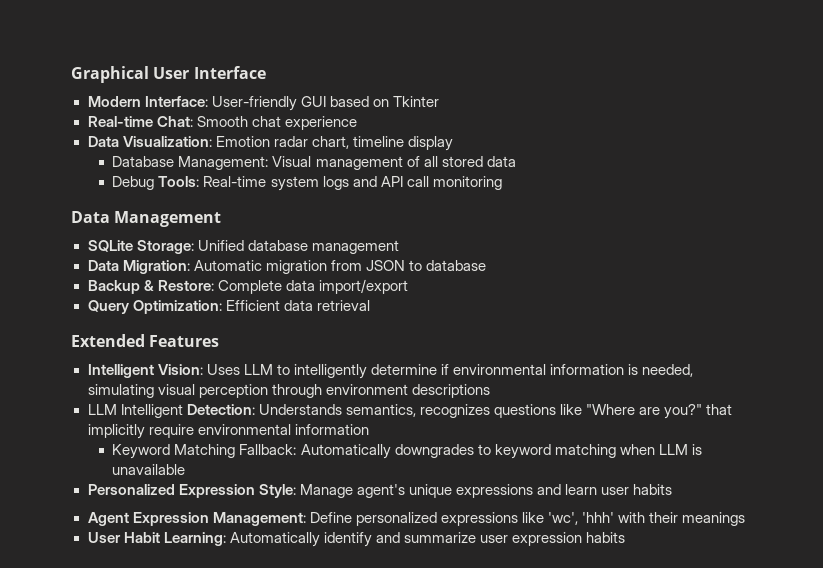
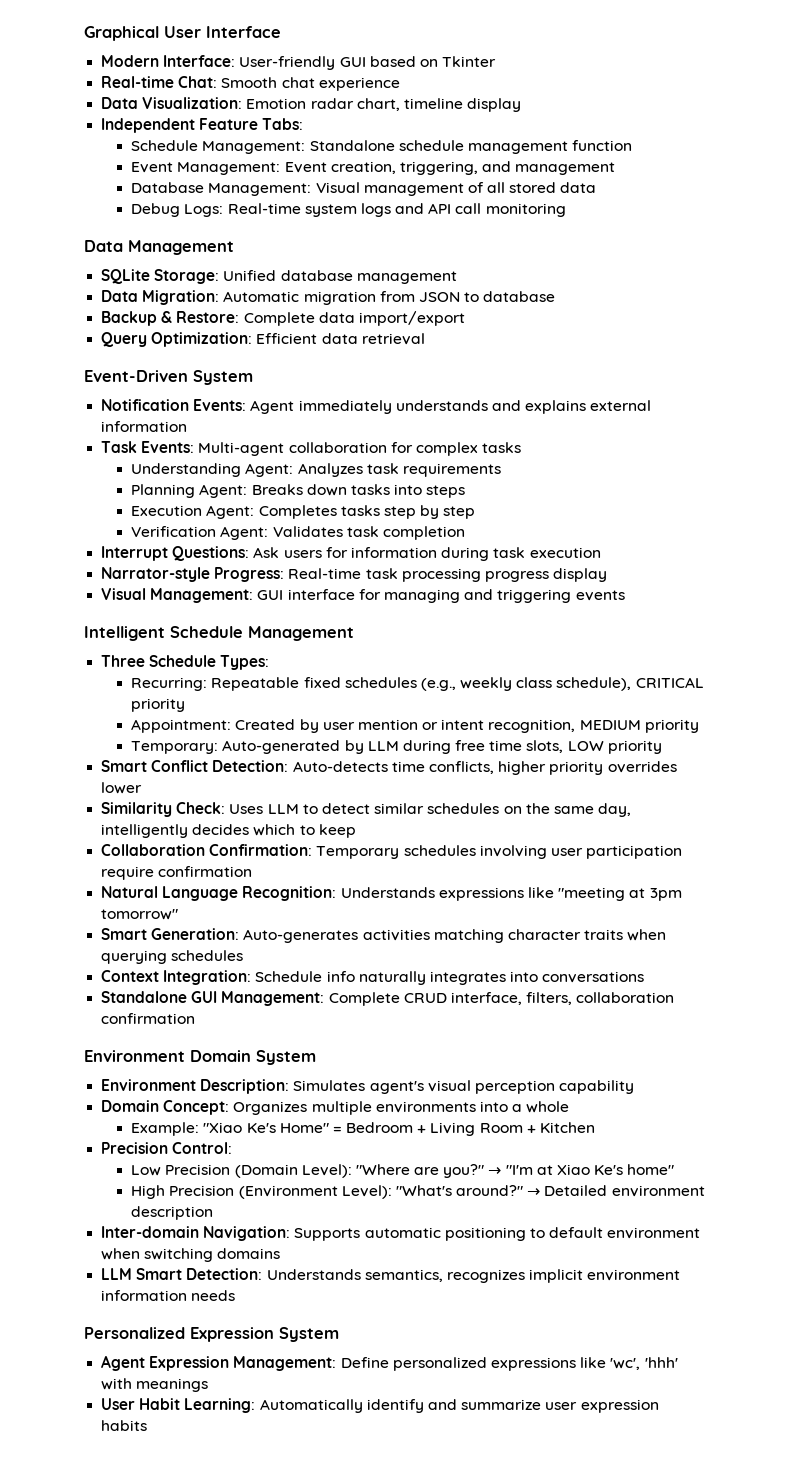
+ Independent Feature Tabs:
+ Schedule Management: Standalone schedule management function
+ Event Management: Event creation, triggering, and management
- Debug Tools: Real-time system logs and API call monitoring
+ Debug Logs: Real-time system logs and API call monitoring
- Extended Features
- Intelligent Vision: Uses LLM to intelligently determine if environmental information is needed, simulating visual perception through environment descriptions
- LLM Intelligent Detection: Understands semantics, recognizes questions like "Where are you?" that implicitly require environmental information
- Keyword Matching Fallback: Automatically downgrades to keyword matching when LLM is unavailable
- Personalized Expression Style: Manage agent's unique expressions and learn user habits
+ Event-Driven System
+ Notification Events: Agent immediately understands and explains external information
+ Task Events: Multi-agent collaboration for complex tasks
+ Understanding Agent: Analyzes task requirements
+ Planning Agent: Breaks down tasks into steps
+ Execution Agent: Completes tasks step by step
+ Verification Agent: Validates task completion
+ Interrupt Questions: Ask users for information during task execution
+ Narrator-style Progress: Real-time task processing progress display
+ Visual Management: GUI interface for managing and triggering events
+ Intelligent Schedule Management
+ Three Schedule Types:
+ Recurring: Repeatable fixed schedules (e.g., weekly class schedule), CRITICAL priority
+ Appointment: Created by user mention or intent recognition, MEDIUM priority
+ Temporary: Auto-generated by LLM during free time slots, LOW priority
+ Smart Conflict Detection: Auto-detects time conflicts, higher priority overrides lower
+ Similarity Check: Uses LLM to detect similar schedules on the same day, intelligently decides which to keep
+ Collaboration Confirmation: Temporary schedules involving user participation require confirmation
+ Natural Language Recognition: Understands expressions like "meeting at 3pm tomorrow"
+ Smart Generation: Auto-generates activities matching character traits when querying schedules
+ Context Integration: Schedule info naturally integrates into conversations
+ Standalone GUI Management: Complete CRUD interface, filters, collaboration confirmation
+ Environment Domain System
+ Environment Description: Simulates agent's visual perception capability
+ Domain Concept: Organizes multiple environments into a whole
+ Example: "Xiao Ke's Home" = Bedroom + Living Room + Kitchen
+ Precision Control:
+ Low Precision (Domain Level): "Where are you?" → "I'm at Xiao Ke's home"
+ High Precision (Environment Level): "What's around?" → Detailed environment description
+ Inter-domain Navigation: Supports automatic positioning to default environment when switching domains
+ LLM Smart Detection: Understands semantics, recognizes implicit environment information needs
+ Personalized Expression System
- Agent Expression Management: Define personalized expressions like 'wc', 'hhh' with their meanings
+ Agent Expression Management: Define personalized expressions like 'wc', 'hhh' with meanings

